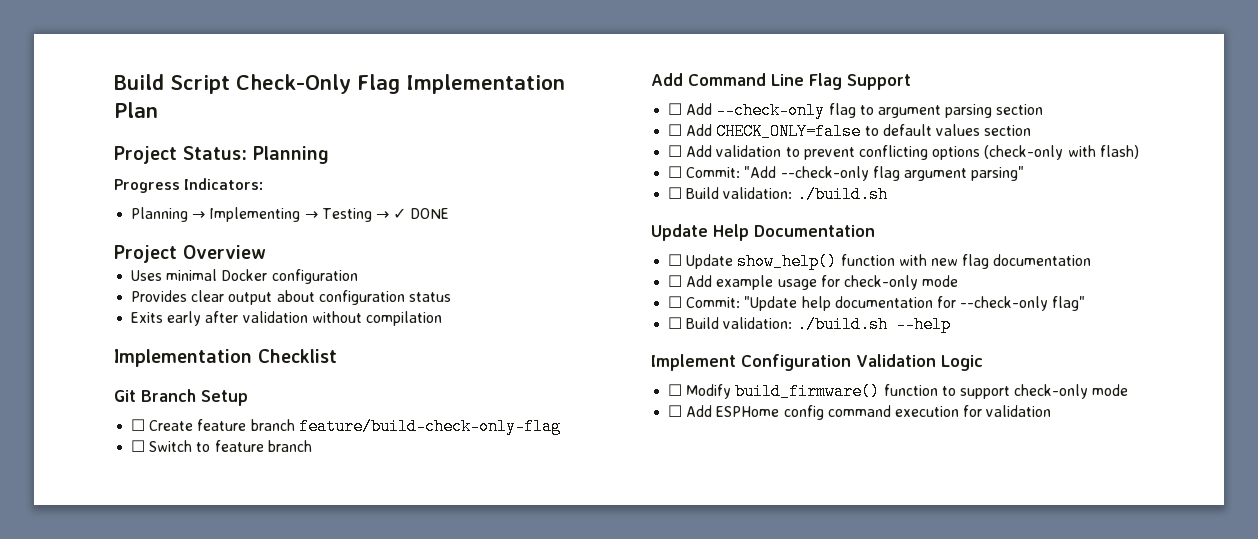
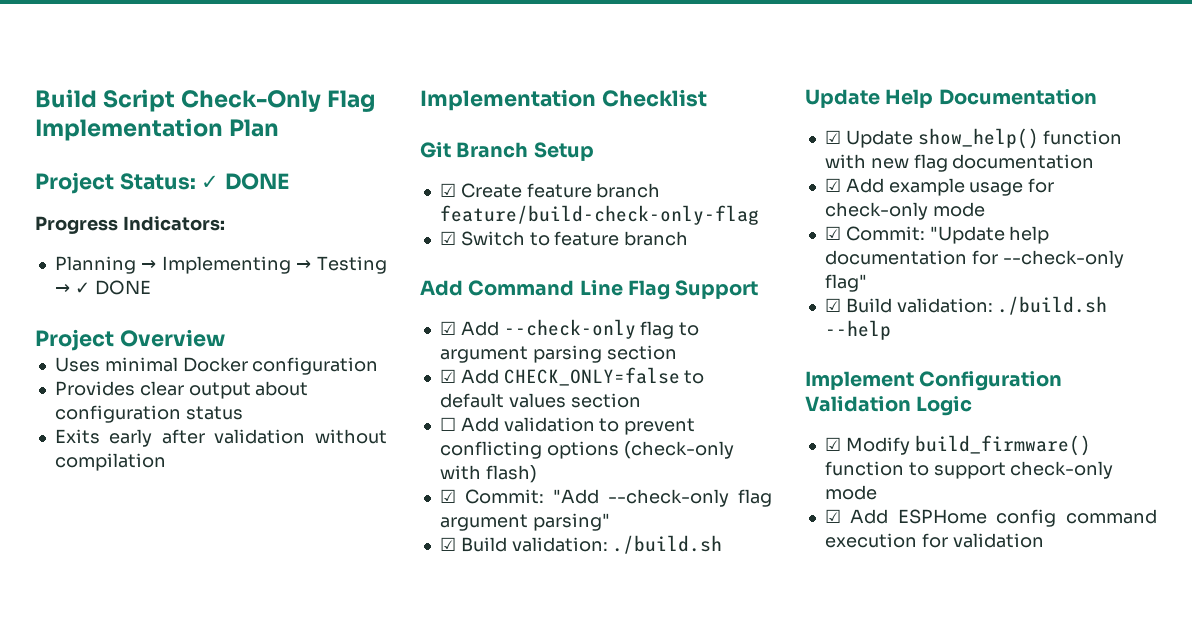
- Project Status: Planning
+ Project Status: ✓ DONE
- ☐ Create feature branch feature/build-check-only-flag
+ ☑ Create feature branch feature/build-check-only-flag
- ☐ Switch to feature branch
+ ☑ Switch to feature branch
- ☐ Add --check-only flag to argument parsing section
+ ☑ Add --check-only flag to argument parsing section
- ☐ Add CHECK_ONLY=false to default values section
+ ☑ Add CHECK_ONLY=false to default values section
- ☐ Commit: "Add --check-only flag argument parsing"
- ☐ Build validation: ./build.sh
+ ☑ Commit: "Add --check-only flag argument parsing"
+ ☑ Build validation: ./build.sh
- ☐ Update show_help() function with new flag documentation
+ ☑ Update show_help() function with new flag documentation
- ☐ Add example usage for check-only mode
+ ☑ Add example usage for check-only mode
- ☐ Commit: "Update help documentation for --check-only flag"
+ ☑ Commit: "Update help documentation for --check-only flag"
- ☐ Build validation: ./build.sh --help
+ ☑ Build validation: ./build.sh --help
- ☐ Modify build_firmware() function to support check-only mode
+ ☑ Modify build_firmware() function to support check-only mode
- ☐ Add ESPHome config command execution for validation
+ ☑ Add ESPHome config command execution for validation

